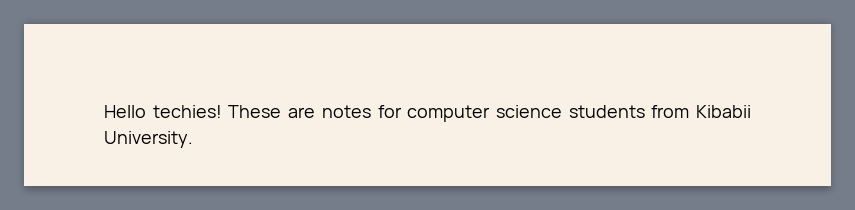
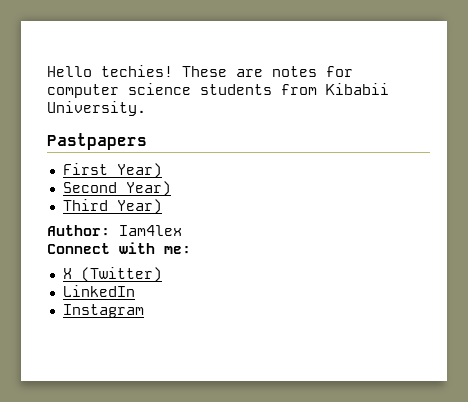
+ Pastpapers
+ First Year)
+ Second Year)
+ Third Year)
+ Author: Iam4lex
+ Connect with me:
+ X (Twitter)
+ LinkedIn
+ Instagram

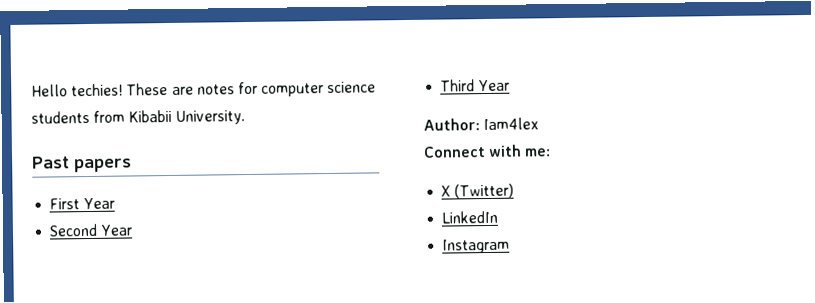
- Pastpapers
+ Past papers
- First Year)
+ First Year
- Second Year)
+ Second Year
- Third Year)
+ Third Year

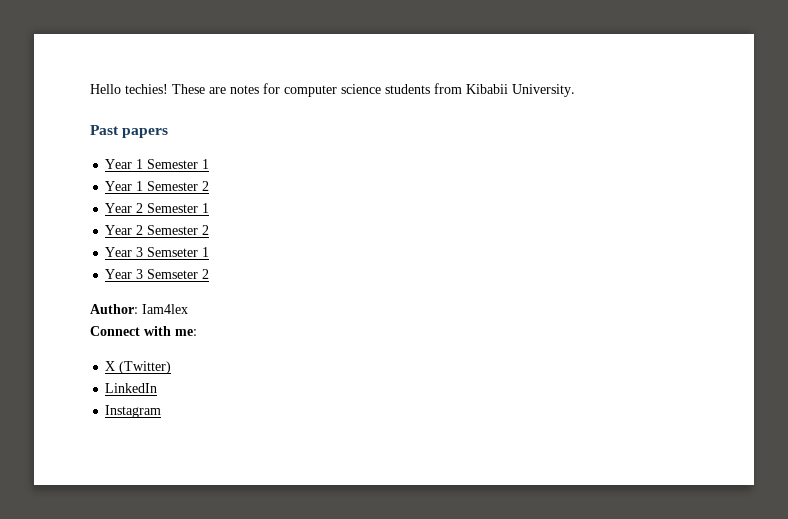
- First Year
- Second Year
- Third Year
+ Year 1 Semester 1
+ Year 1 Semester 2
+ Year 2 Semester 1
+ Year 2 Semester 2
+ Year 3 Semseter 1
+ Year 3 Semseter 2

